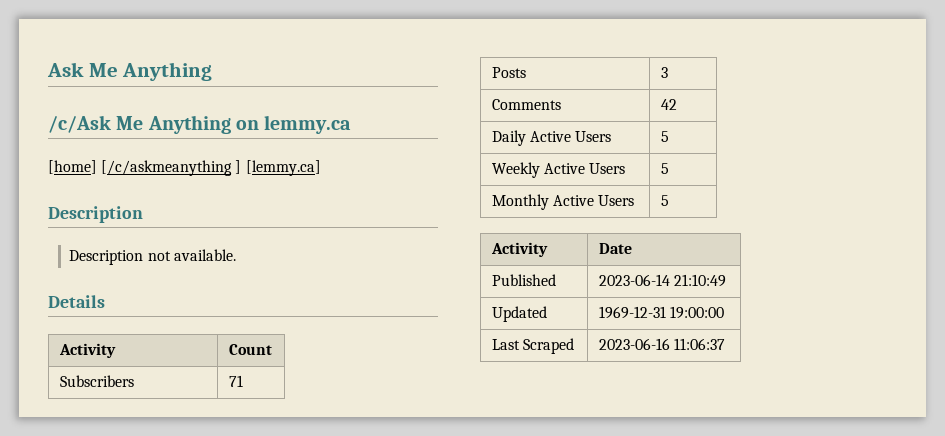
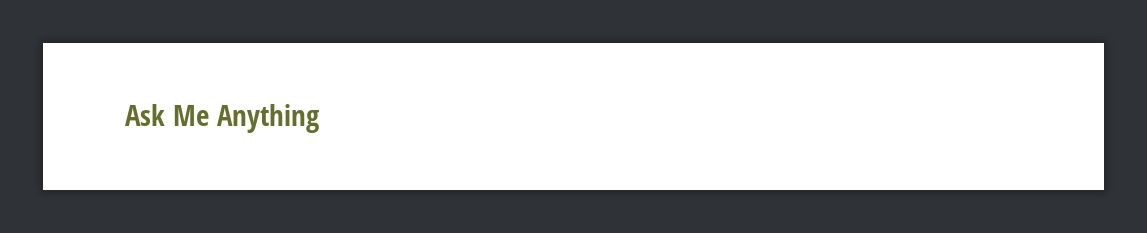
- /c/Ask Me Anything on lemmy.ca
- [home] [/c/askmeanything ] [lemmy.ca]
- Description
- Description not available.
- Details
- Activity | Count
- Subscribers | 71
- Posts | 3
- Comments | 42
- Daily Active Users | 5
- Weekly Active Users | 5
- Monthly Active Users | 5
- Activity | Date
- Published | 2023-06-14 21:10:49
- Updated | 1969-12-31 19:00:00
- Last Scraped | 2023-06-16 11:06:37

